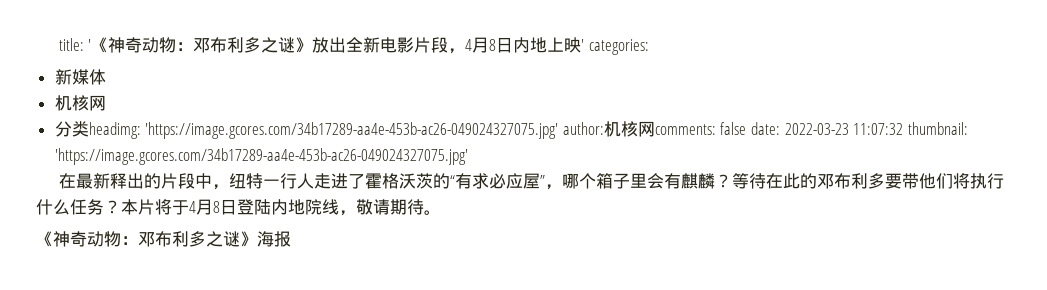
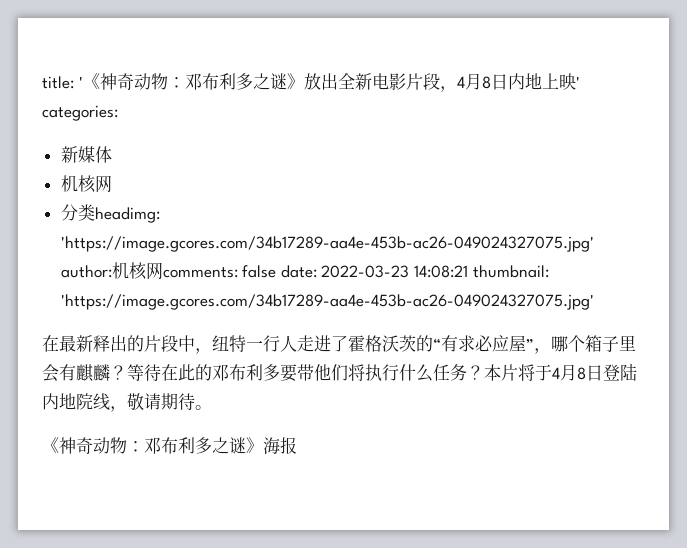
- 分类headimg: 'https://image.gcores.com/34b17289-aa4e-453b-ac26-049024327075.jpg' author:机核网comments: false date: 2022-03-23 11:07:32 thumbnail: 'https://image.gcores.com/34b17289-aa4e-453b-ac26-049024327075.jpg'
+ 分类headimg: 'https://image.gcores.com/34b17289-aa4e-453b-ac26-049024327075.jpg' author:机核网comments: false date: 2022-03-23 14:08:21 thumbnail: 'https://image.gcores.com/34b17289-aa4e-453b-ac26-049024327075.jpg'

